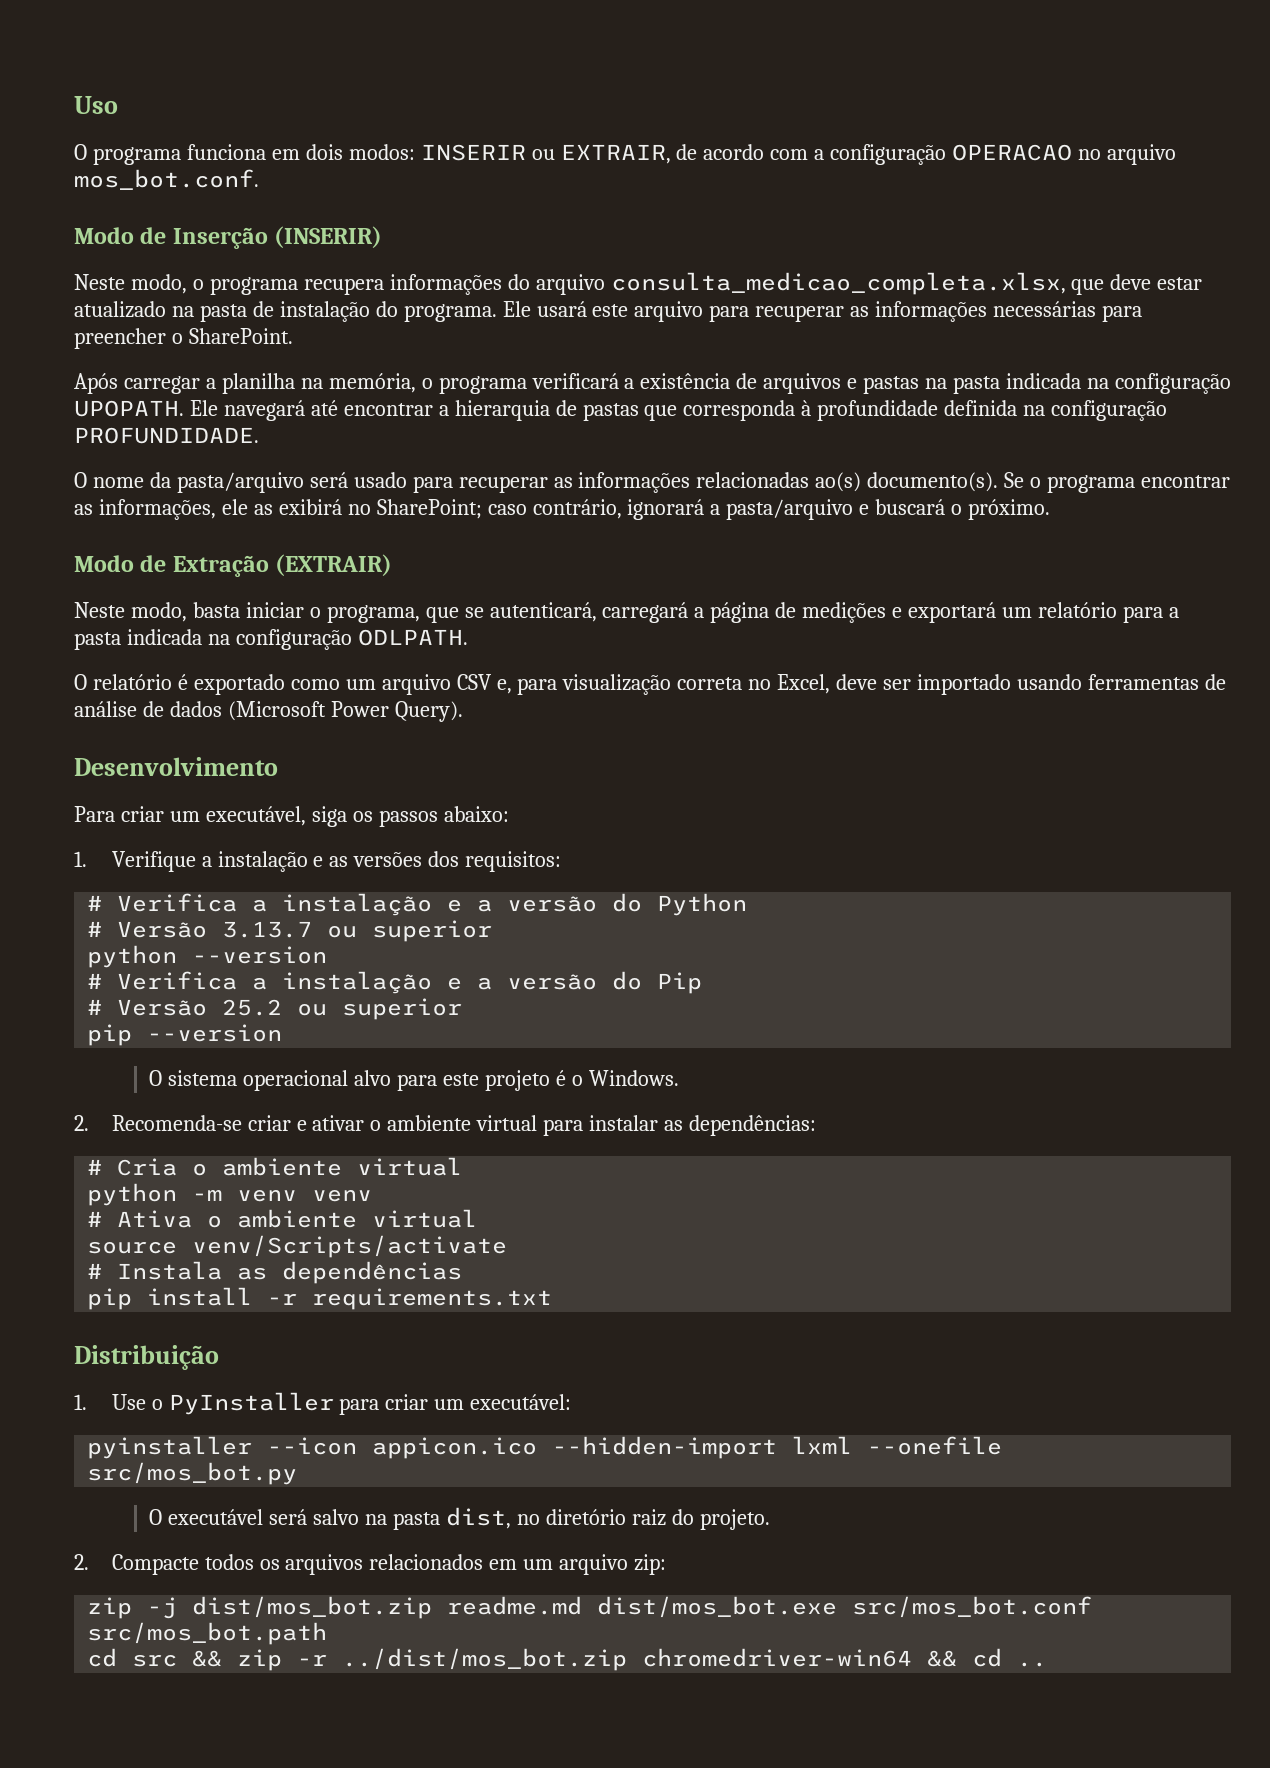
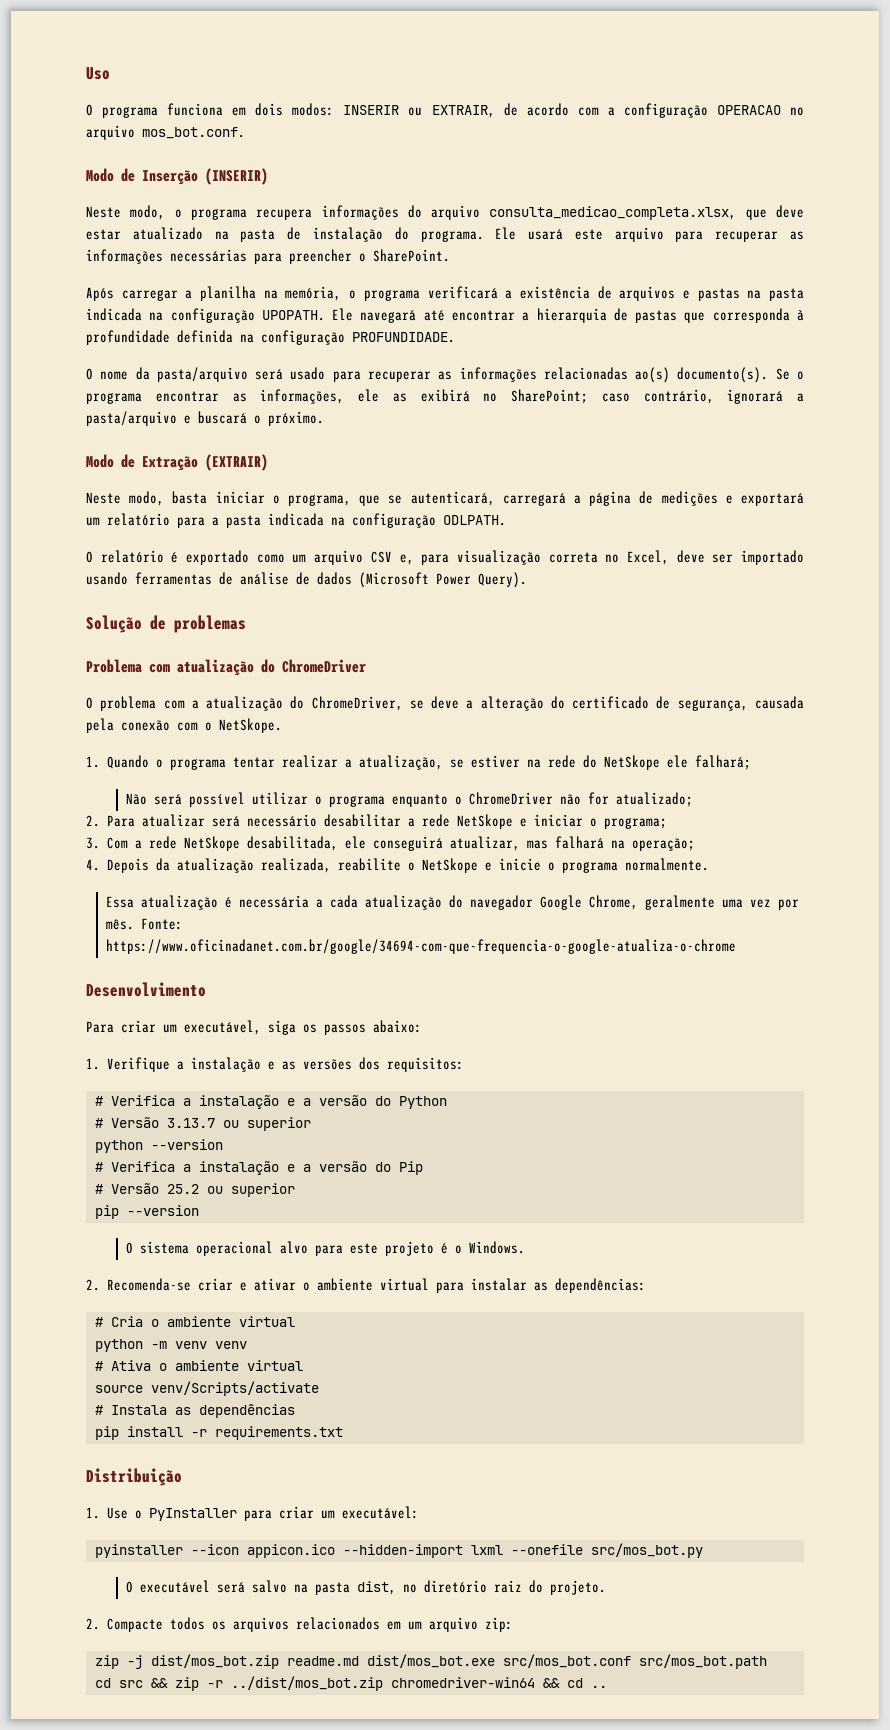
+ Solução de problemas
+ Problema com atualização do ChromeDriver
+ O problema com a atualização do ChromeDriver, se deve a alteração do certificado de segurança, causada pela conexão com o NetSkope.
+ 1. Quando o programa tentar realizar a atualização, se estiver na rede do NetSkope ele falhará;
+ Não será possível utilizar o programa enquanto o ChromeDriver não for atualizado;
+ 2. Para atualizar será necessário desabilitar a rede NetSkope e iniciar o programa;
+ 3. Com a rede NetSkope desabilitada, ele conseguirá atualizar, mas falhará na operação;
+ 4. Depois da atualização realizada, reabilite o NetSkope e inicie o programa normalmente.
+ Essa atualização é necessária a cada atualização do navegador Google Chrome, geralmente uma vez por mês. Fonte: https://www.oficinadanet.com.br/google/34694-com-que-frequencia-o-google-atualiza-o-chrome

